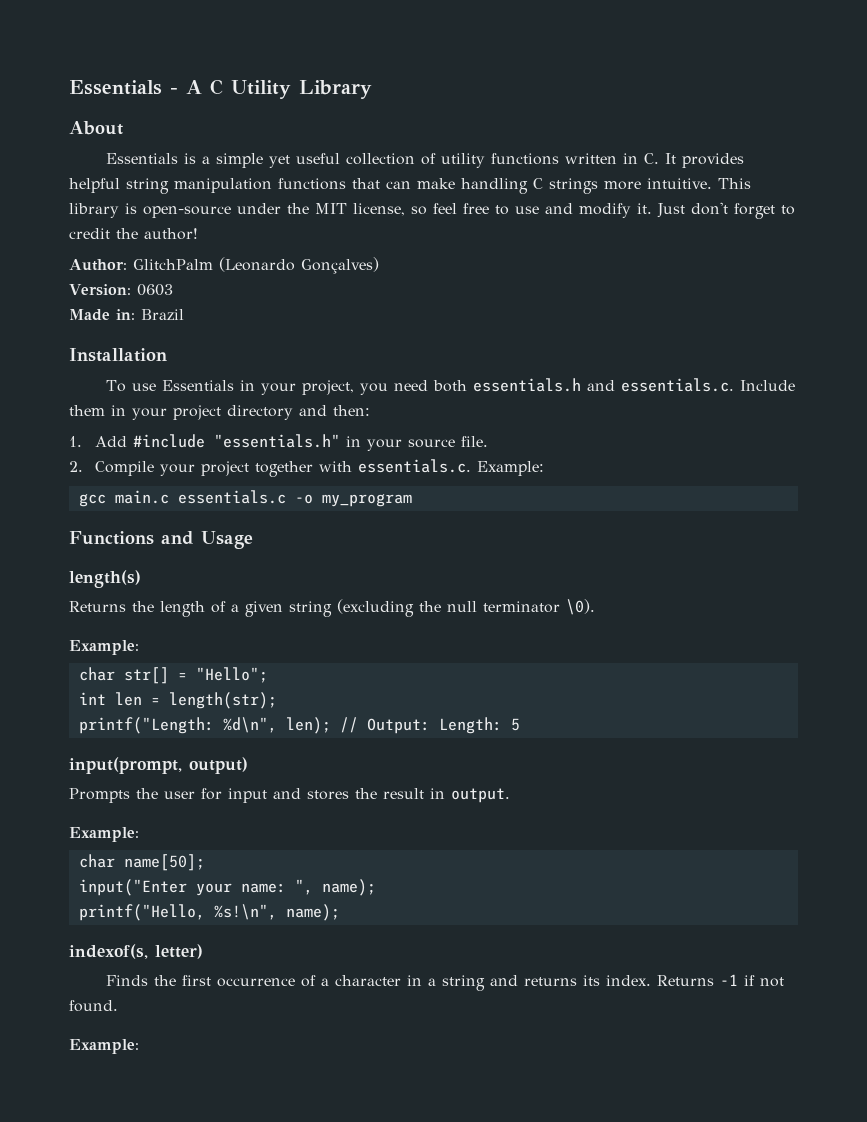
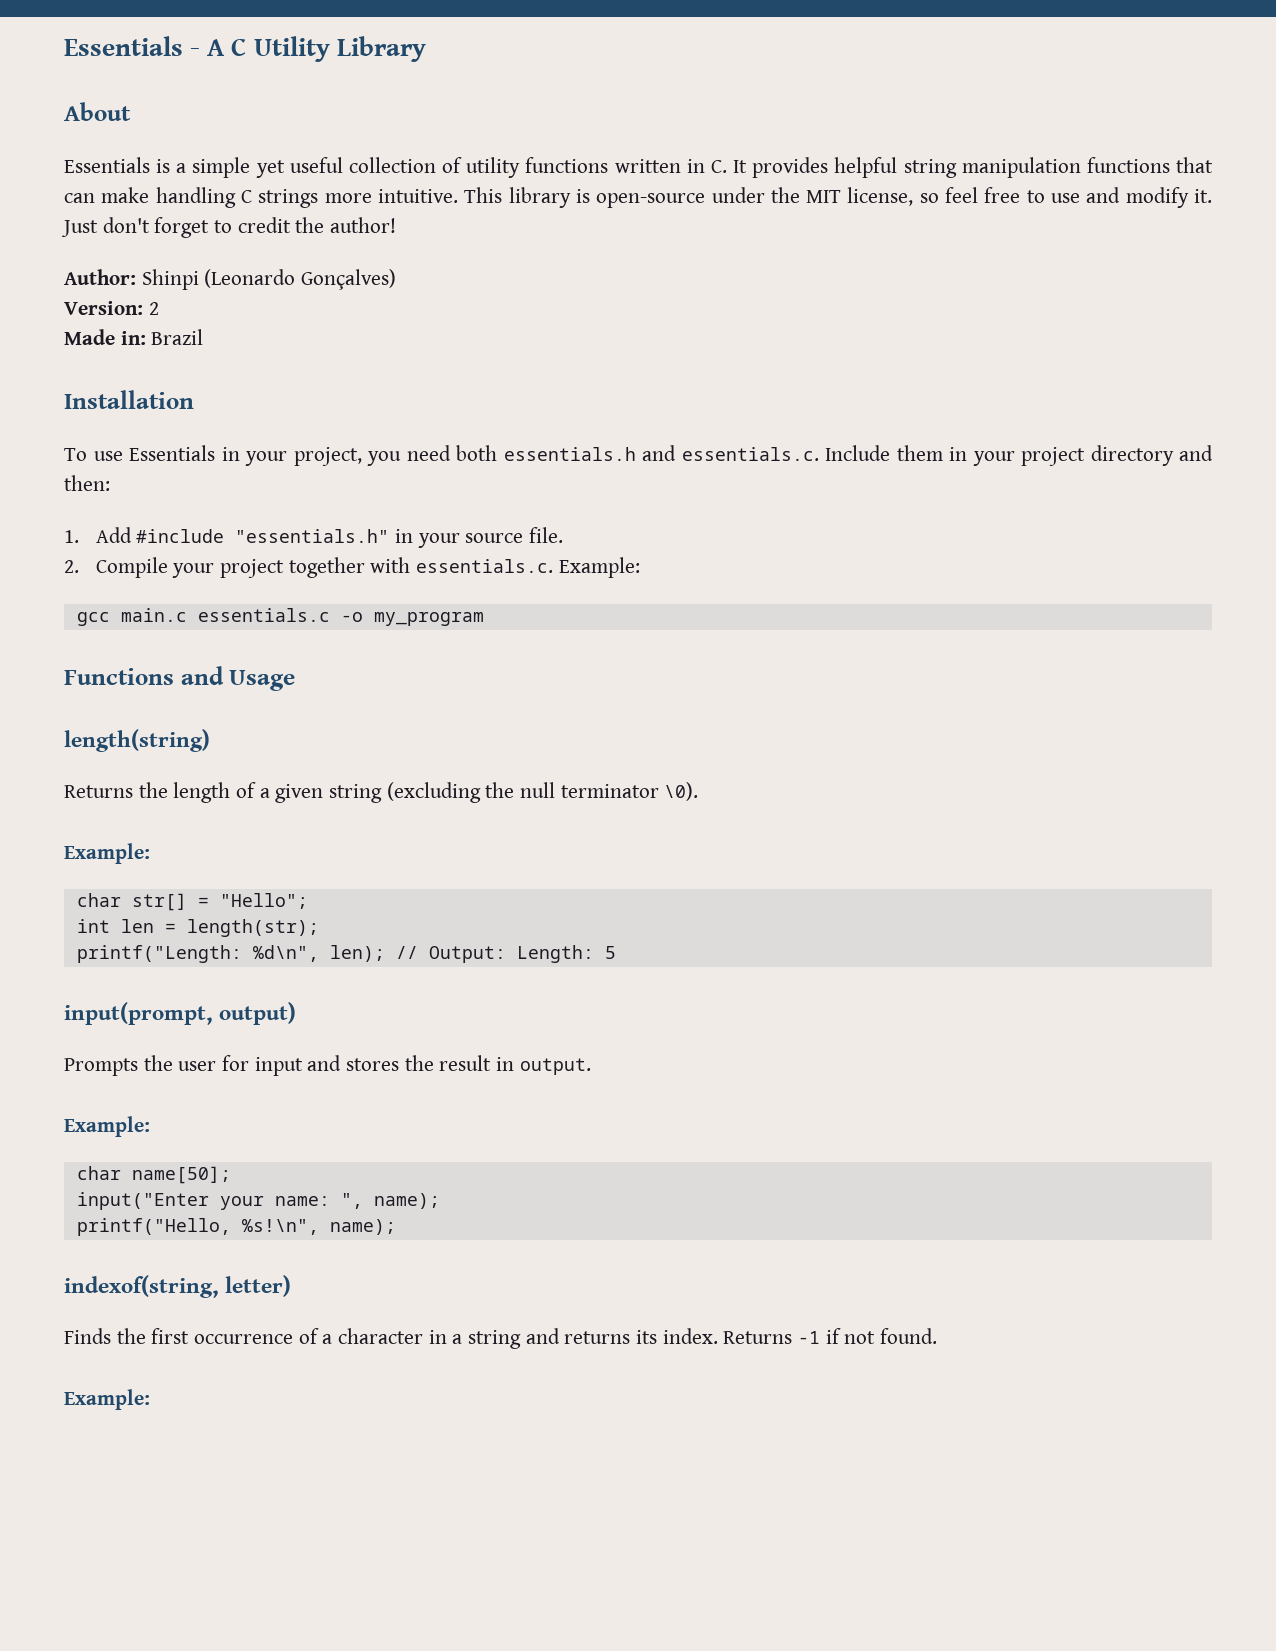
- Author: GlitchPalm (Leonardo Gonçalves)
+ Author: Shinpi (Leonardo Gonçalves)
- Version: 0603
+ Version: 2
- length(s)
+ length(string)
- indexof(s, letter)
+ indexof(string, letter)

